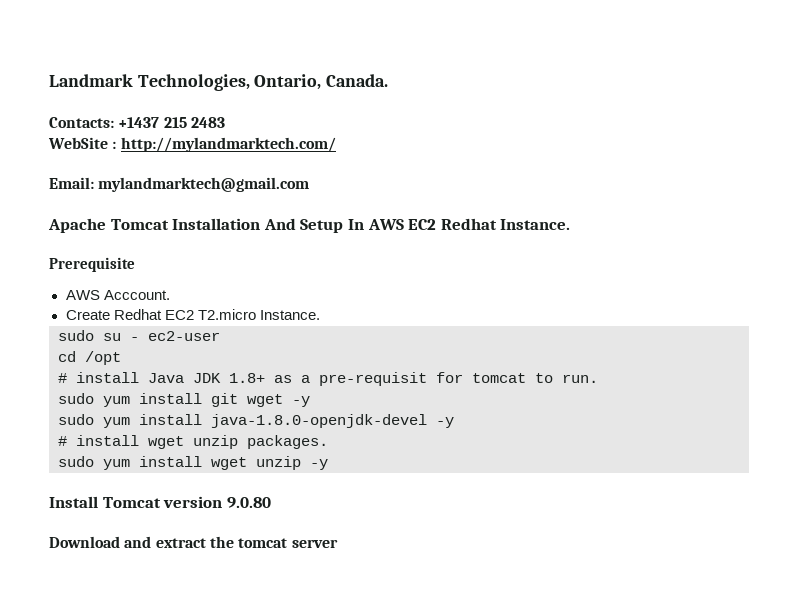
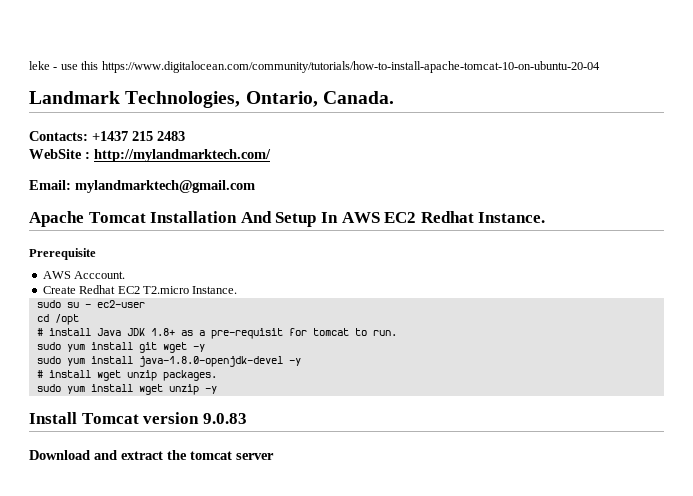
+ leke - use this https://www.digitalocean.com/community/tutorials/how-to-install-apache-tomcat-10-on-ubuntu-20-04
- Install Tomcat version 9.0.80
+ Install Tomcat version 9.0.83

